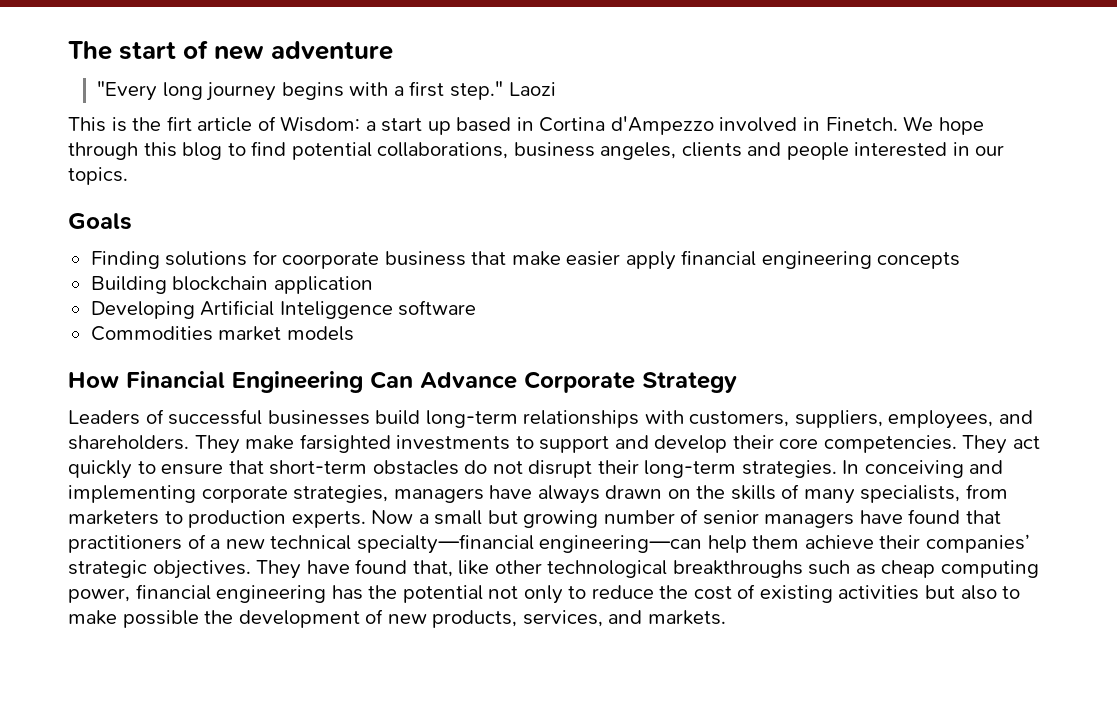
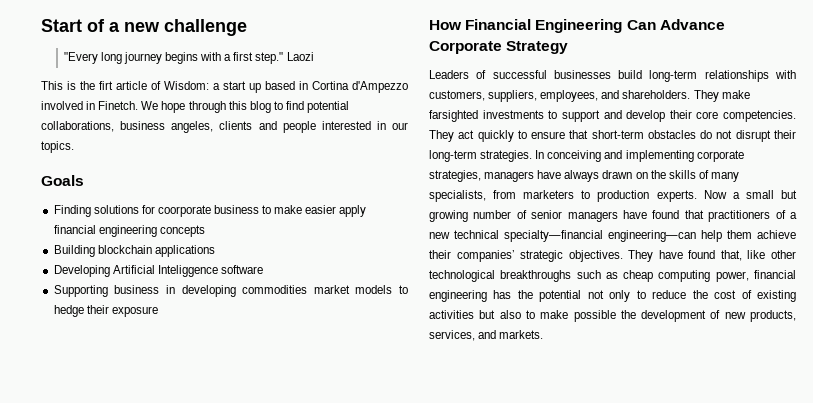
- The start of new adventure
+ Start of a new challenge
- Finding solutions for coorporate business that make easier apply financial engineering concepts
+ Finding solutions for coorporate business to make easier apply financial engineering concepts
- Building blockchain application
+ Building blockchain applications
- Commodities market models
+ Supporting business in developing commodities market models to hedge their exposure

